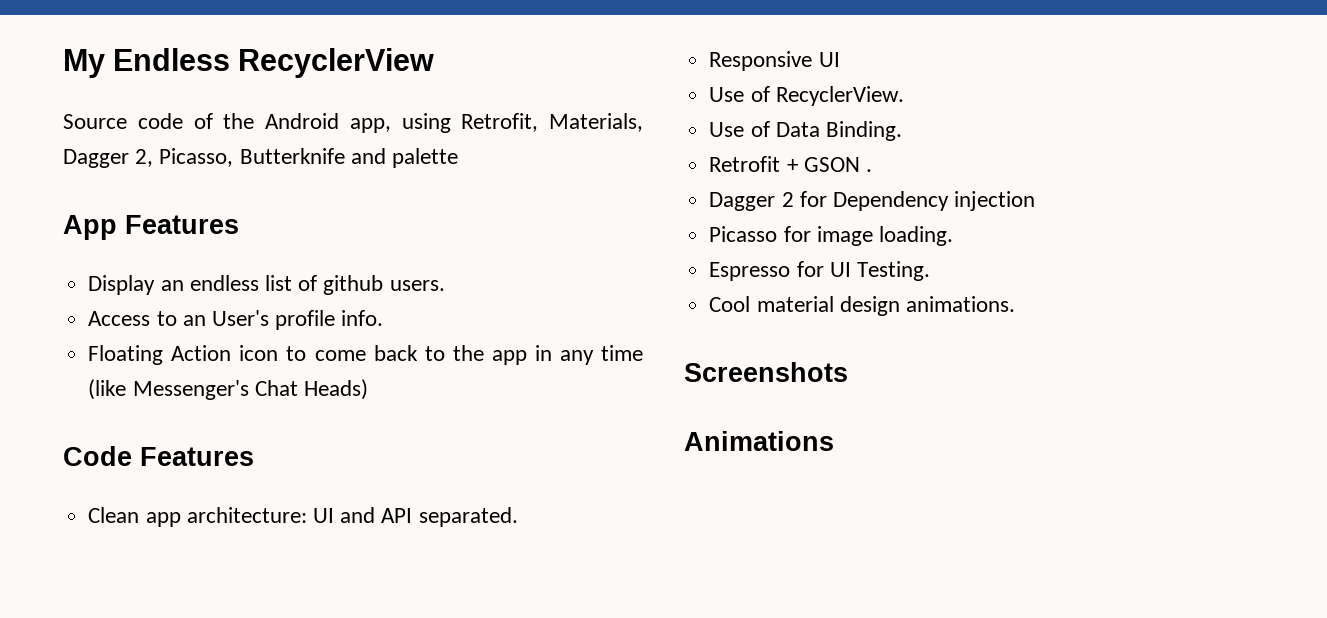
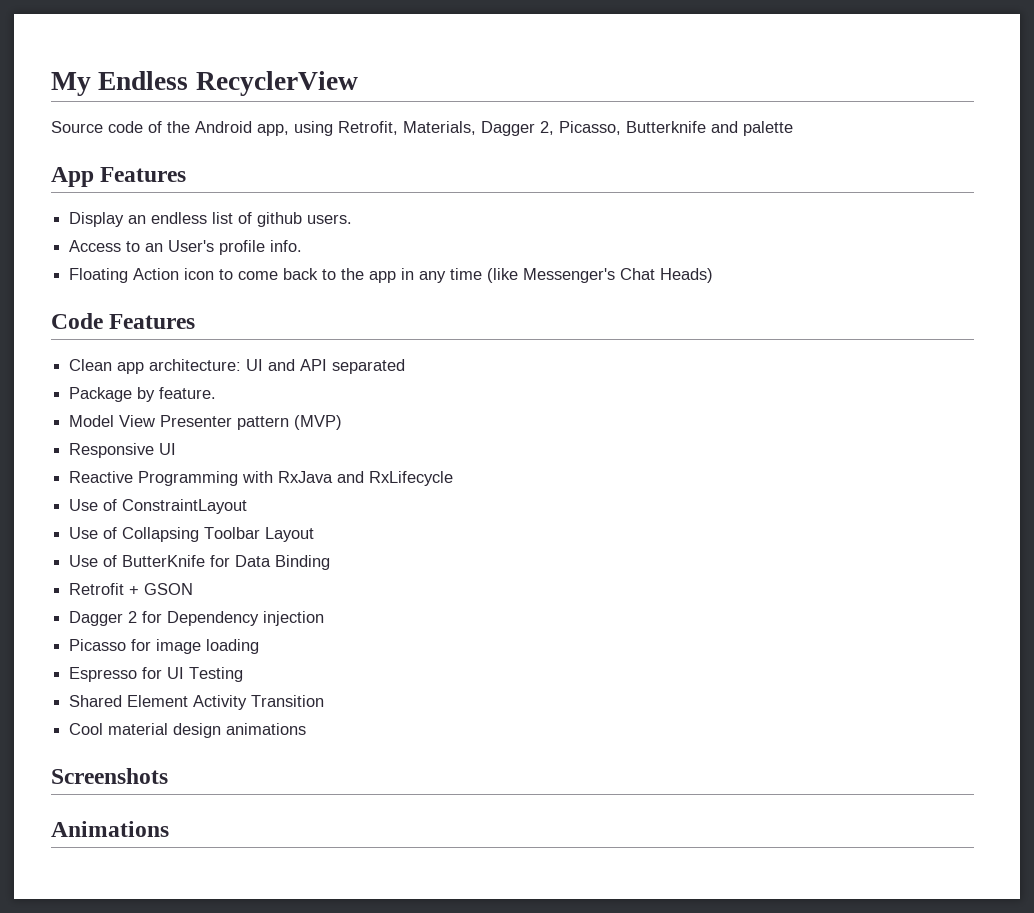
- Clean app architecture: UI and API separated.
+ Clean app architecture: UI and API separated
+ Package by feature.
+ Model View Presenter pattern (MVP)
  Responsive UI
- Use of RecyclerView.
- Use of Data Binding.
+ Reactive Programming with RxJava and RxLifecycle
+ Use of ConstraintLayout
+ Use of Collapsing Toolbar Layout
+ Use of ButterKnife for Data Binding
- Retrofit + GSON .
+ Retrofit + GSON
- Picasso for image loading.
+ Picasso for image loading
- Espresso for UI Testing.
+ Espresso for UI Testing
+ Shared Element Activity Transition
- Cool material design animations.
+ Cool material design animations

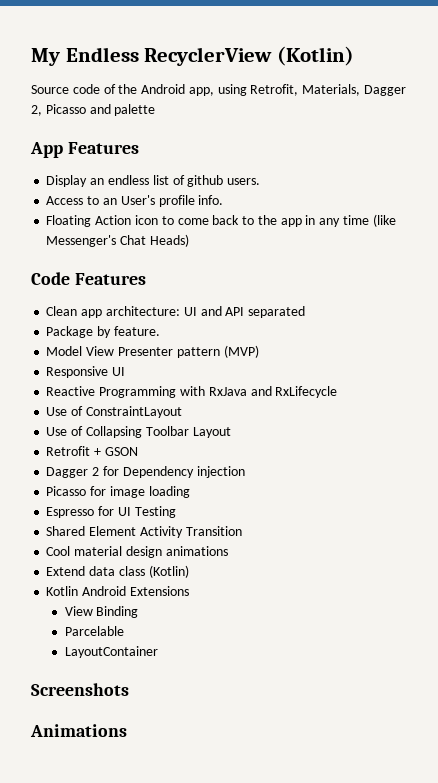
- My Endless RecyclerView
+ My Endless RecyclerView (Kotlin)
- Source code of the Android app, using Retrofit, Materials, Dagger 2, Picasso, Butterknife and palette
+ Source code of the Android app, using Retrofit, Materials, Dagger 2, Picasso and palette
- Use of ButterKnife for Data Binding
+ Extend data class (Kotlin)
+ Kotlin Android Extensions
+ View Binding
+ Parcelable
+ LayoutContainer

